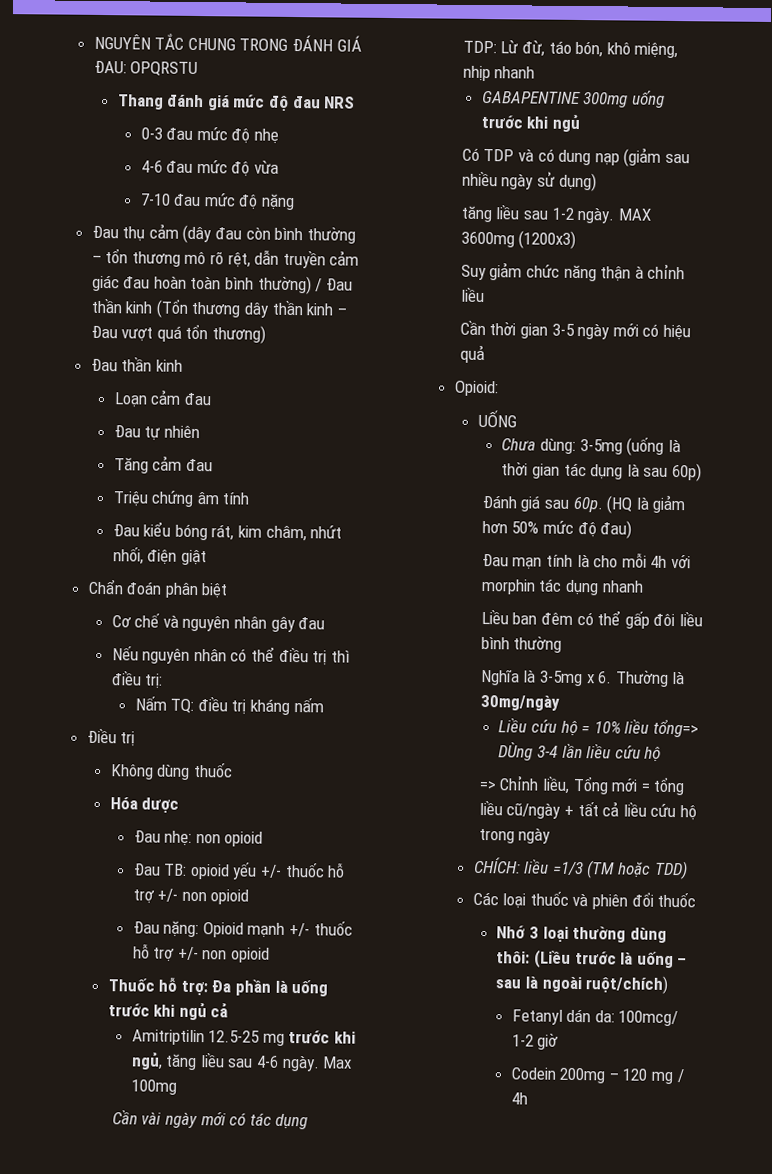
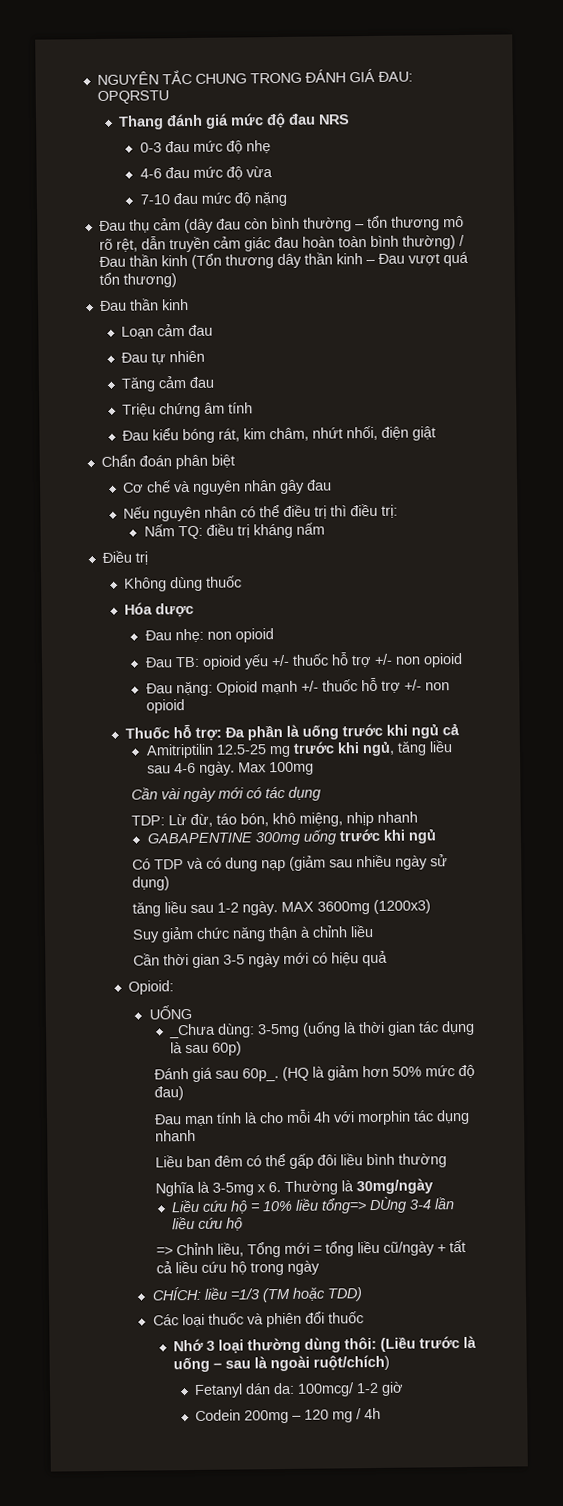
- Chưa dùng: 3-5mg (uống là thời gian tác dụng là sau 60p)
+ _Chưa dùng: 3-5mg (uống là thời gian tác dụng là sau 60p)
- Đánh giá sau 60p.
+ Đánh giá sau 60p_.

